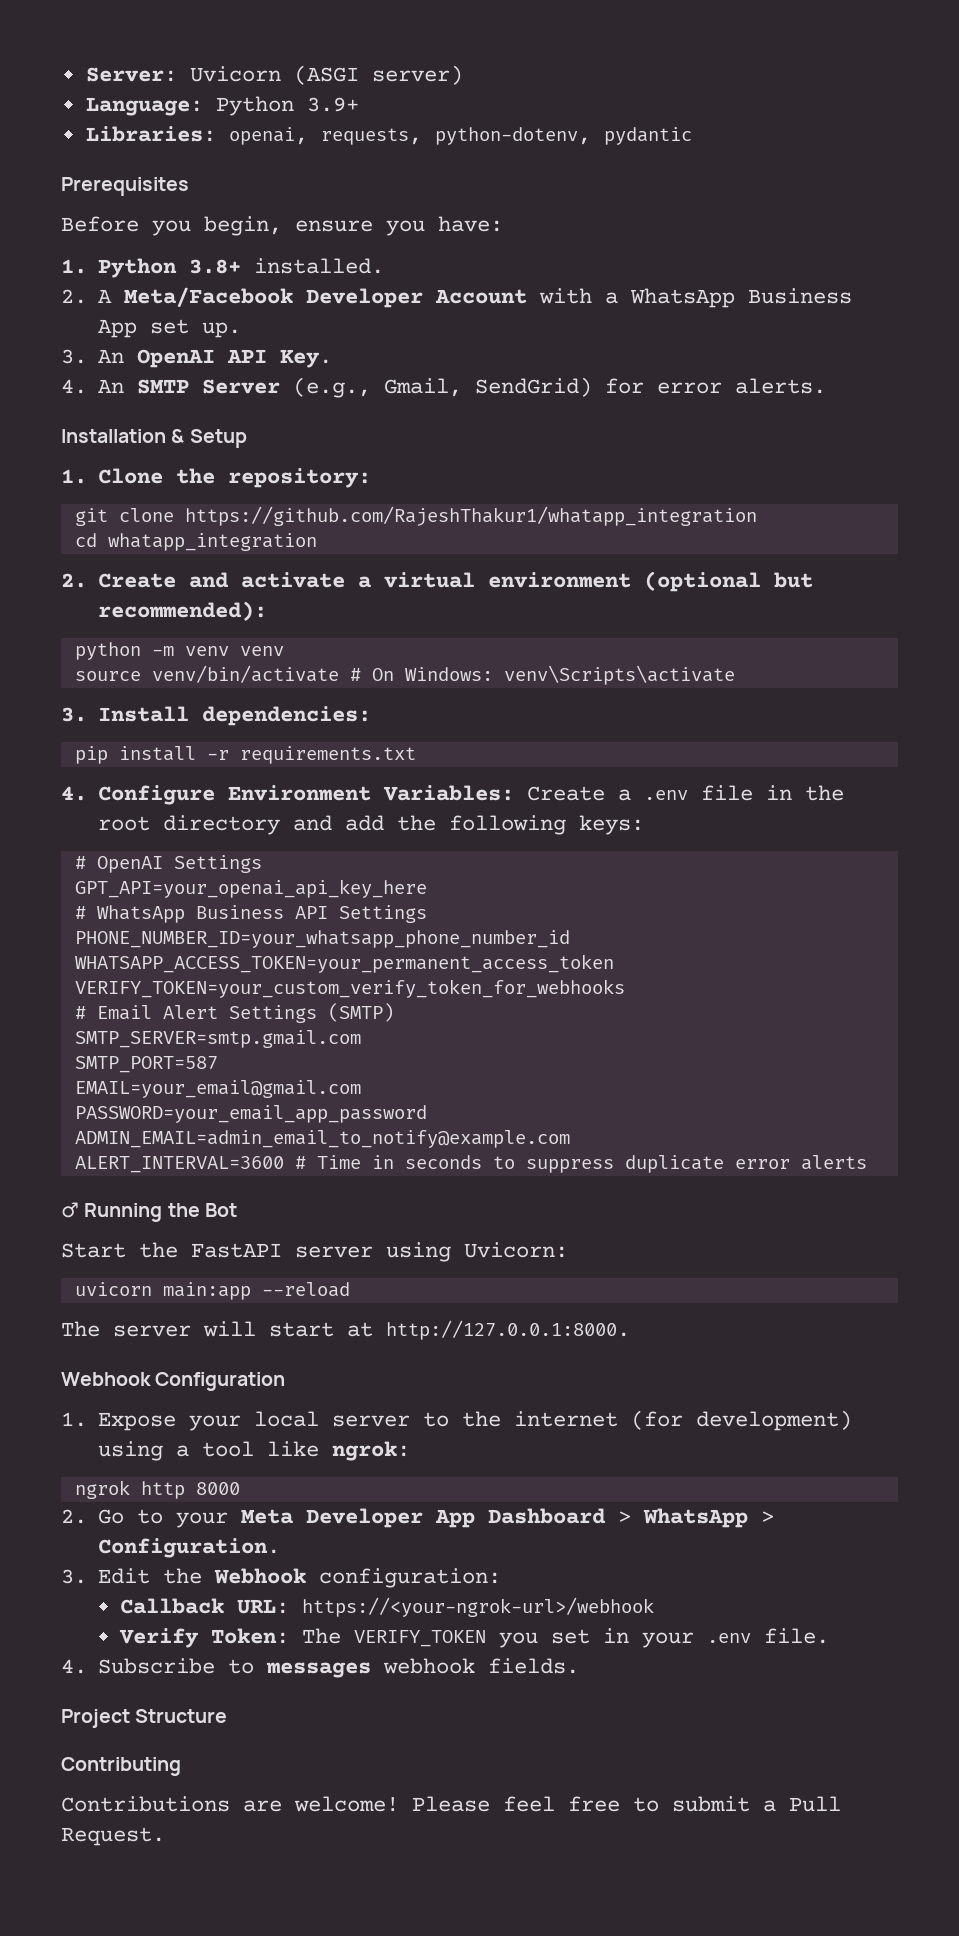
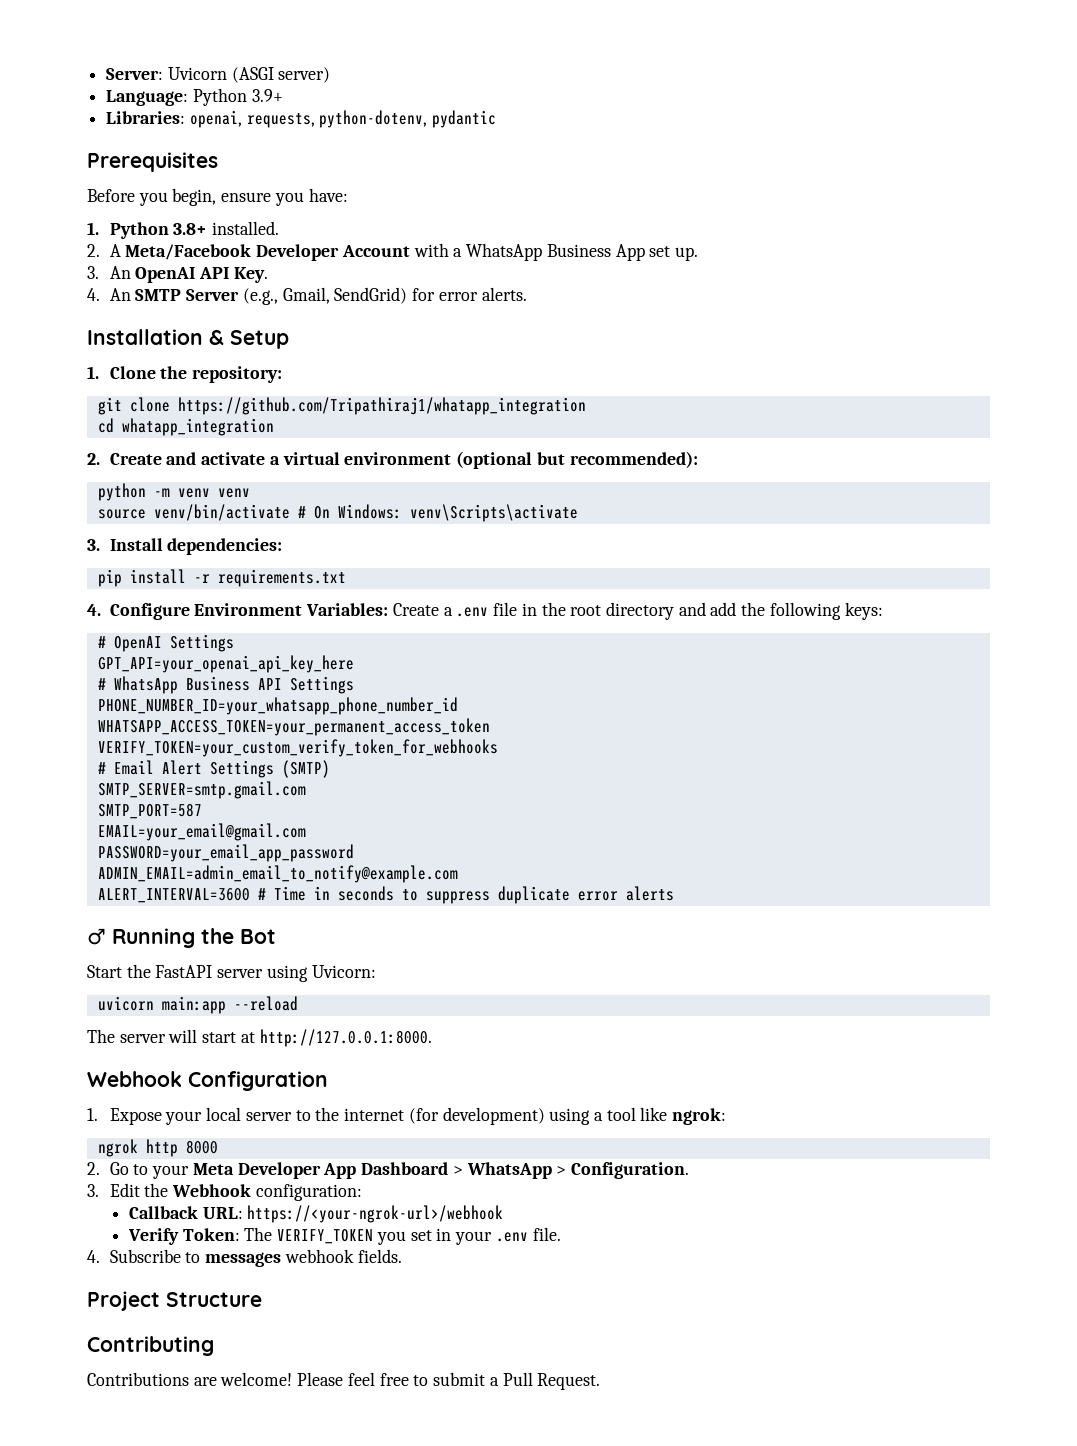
- git clone https://github.com/RajeshThakur1/whatapp_integration
+ git clone https://github.com/Tripathiraj1/whatapp_integration

